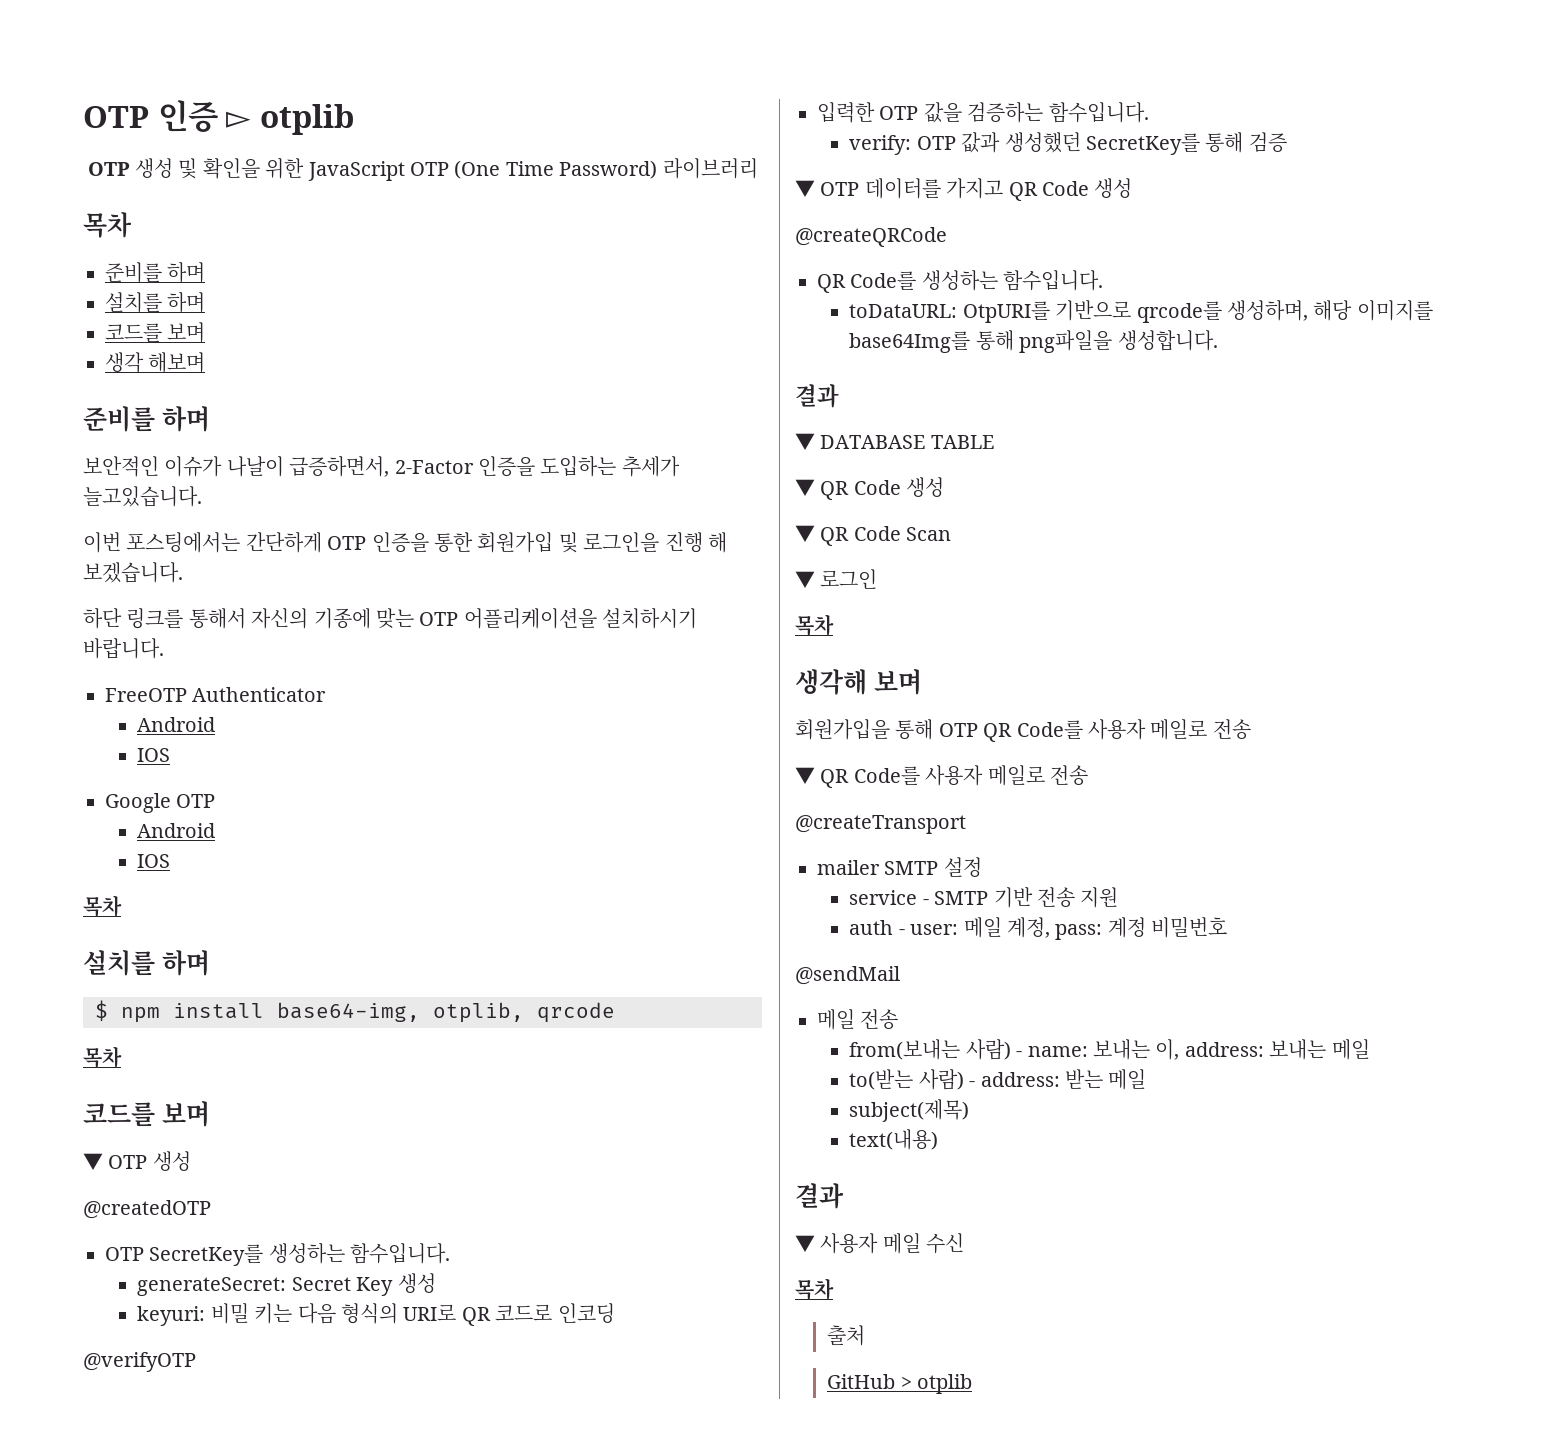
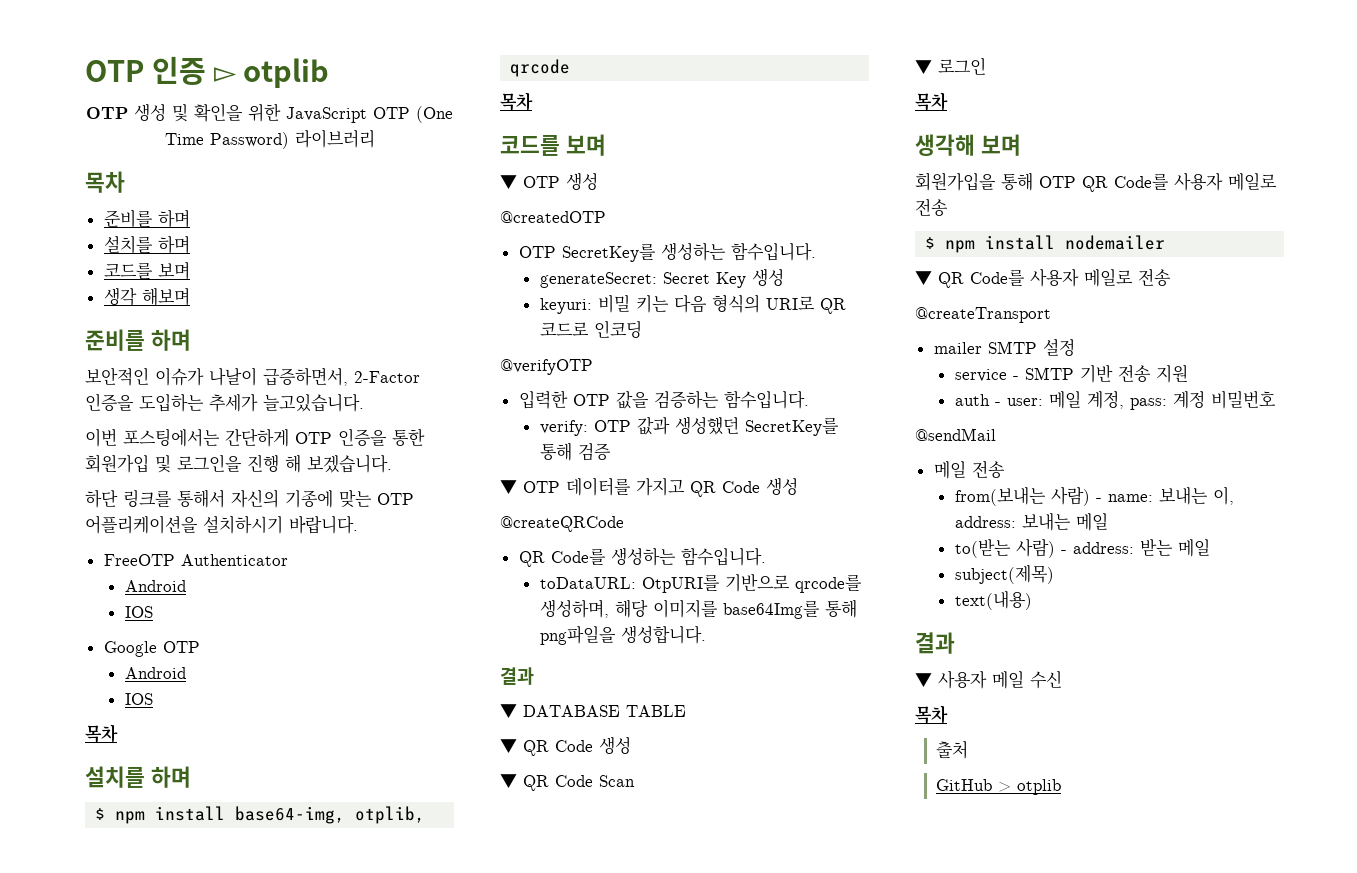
+ $ npm install nodemailer

